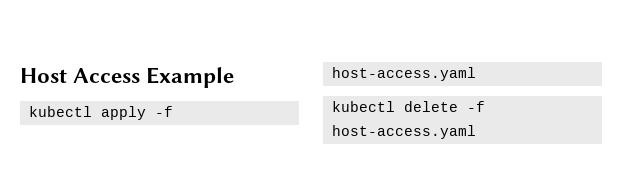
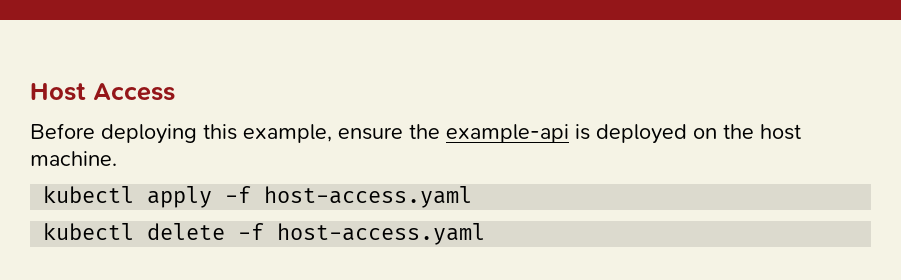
- Host Access Example
+ Host Access
+ Before deploying this example, ensure the example-api is deployed on the host machine.

